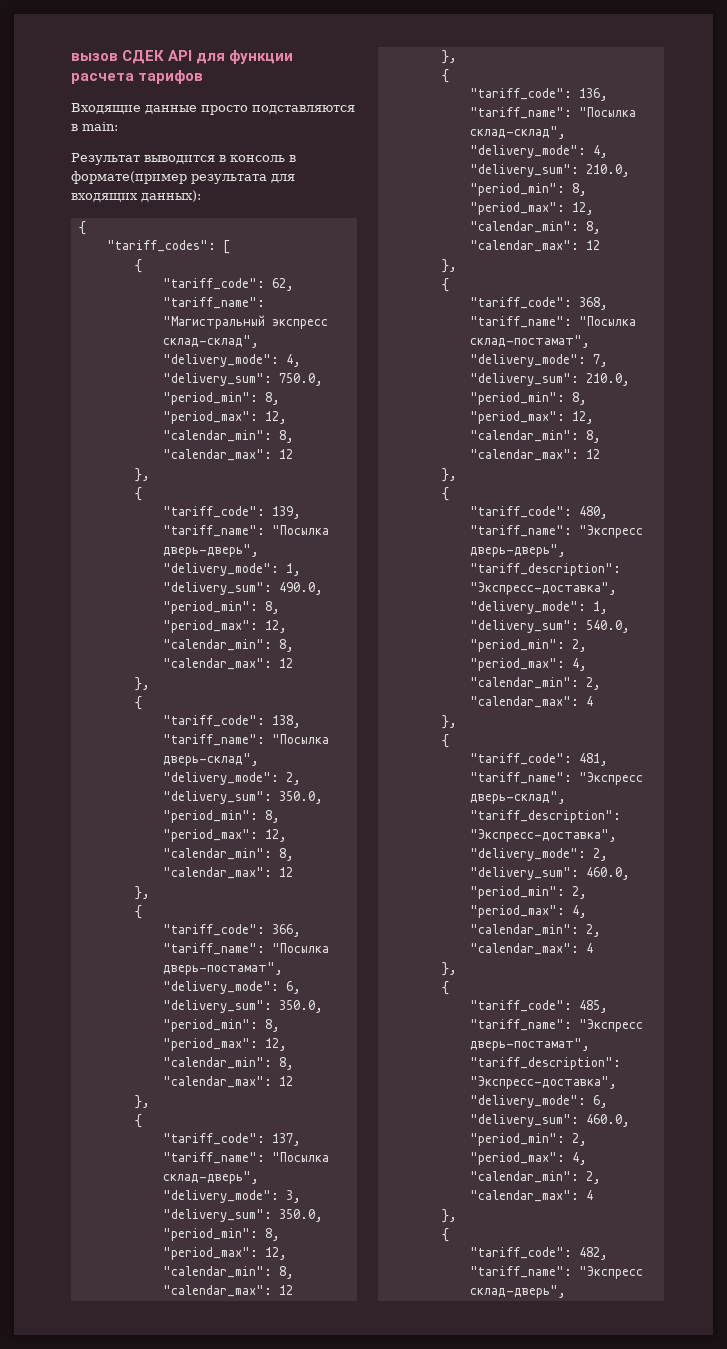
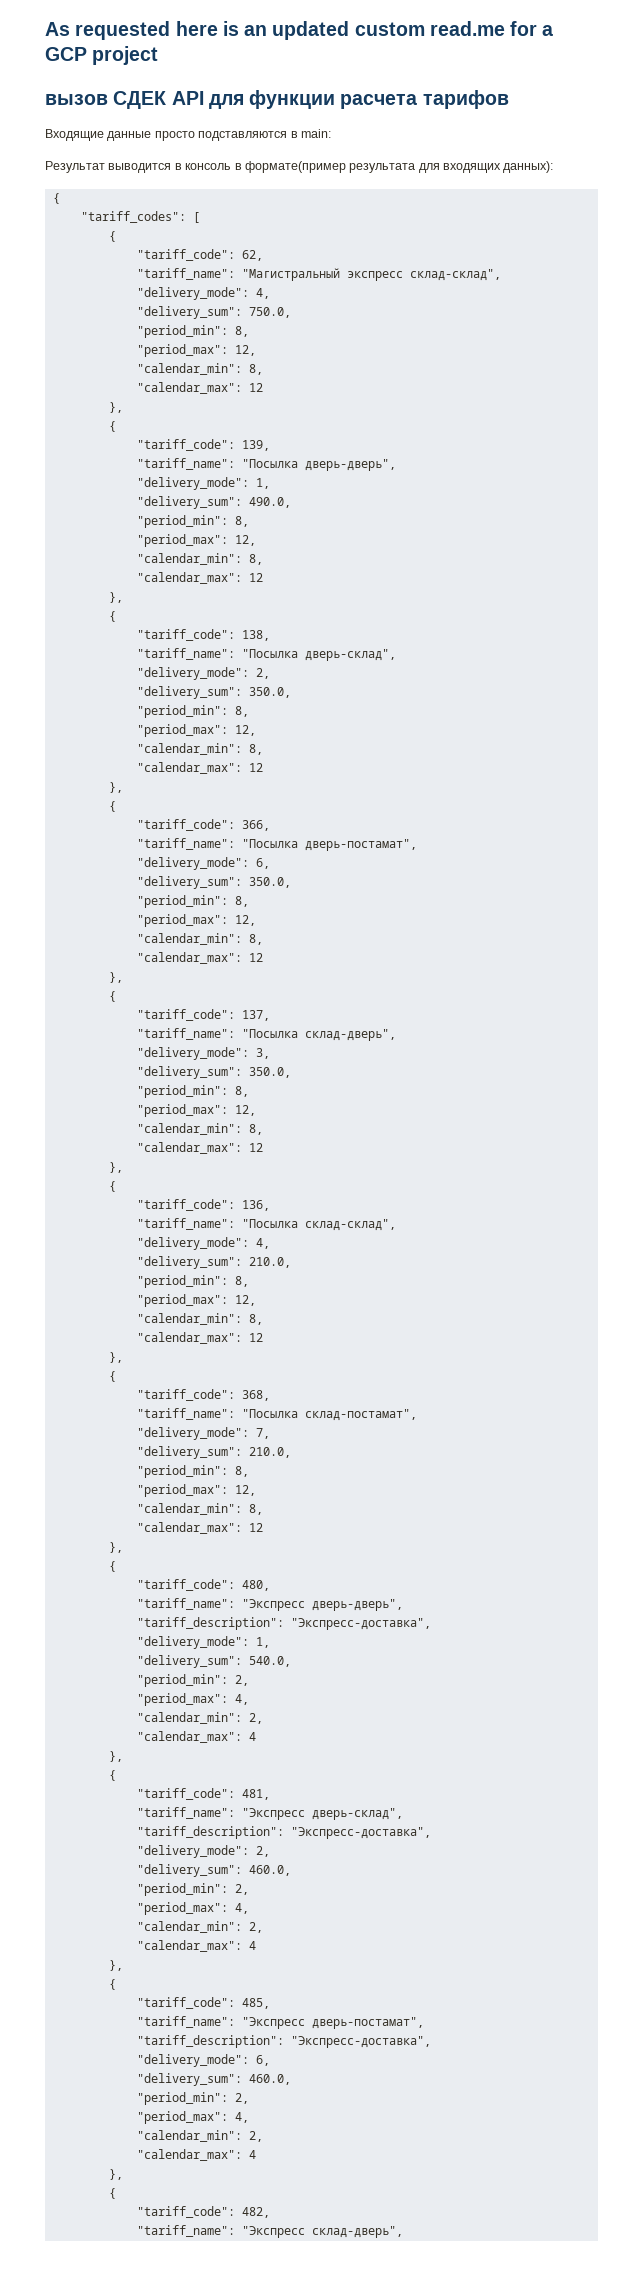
+ As requested here is an updated custom read.me for a GCP project

